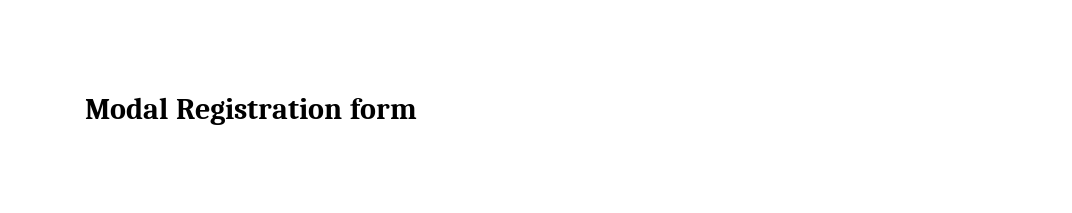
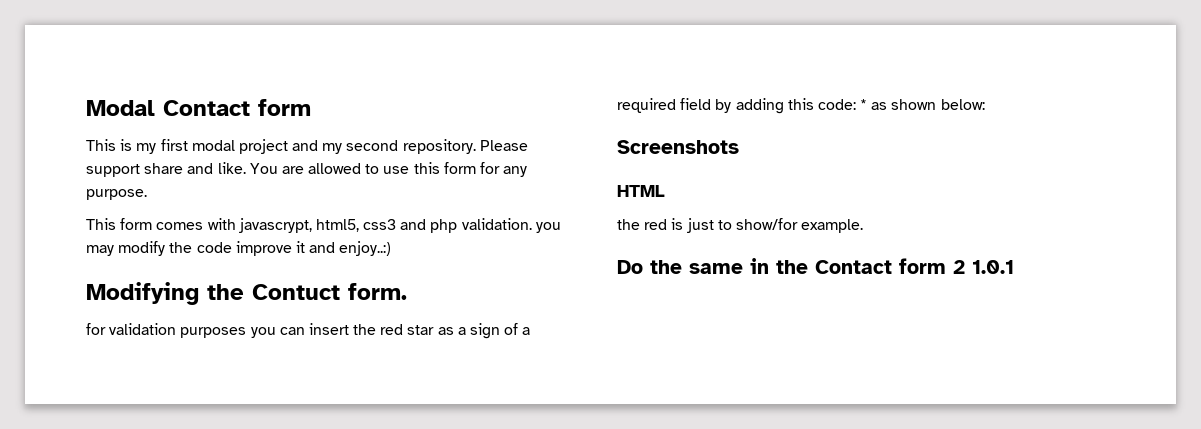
- Modal Registration form
+ Modal Contact form
+ This is my first modal project and my second repository. Please support share and like. You are allowed to use this form for any purpose.
+ This form comes with javascrypt, html5, css3 and php validation. you may modify the code improve it and enjoy..:)
+ Modifying the Contuct form.
+ for validation purposes you can insert the red star as a sign of a required field by adding this code: * as shown below:
+ Screenshots
+ HTML
+ the red is just to show/for example.
+ Do the same in the Contact form 2 1.0.1

